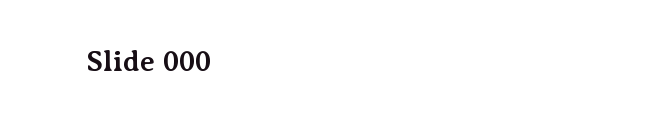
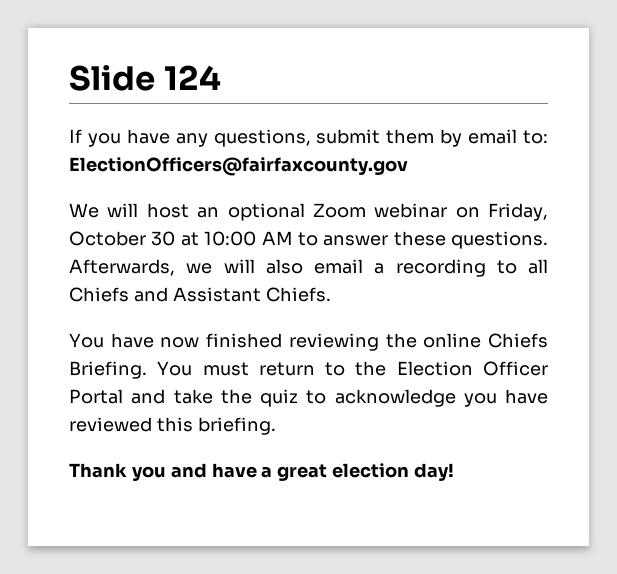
- Slide 000
+ Slide 124
+ If you have any questions, submit them by email to: ElectionOfficers@fairfaxcounty.gov
+ We will host an optional Zoom webinar on Friday, October 30 at 10:00 AM to answer these questions. Afterwards, we will also email a recording to all Chiefs and Assistant Chiefs.
+ You have now finished reviewing the online Chiefs Briefing. You must return to the Election Officer Portal and take the quiz to acknowledge you have reviewed this briefing.
+ Thank you and have a great election day!

